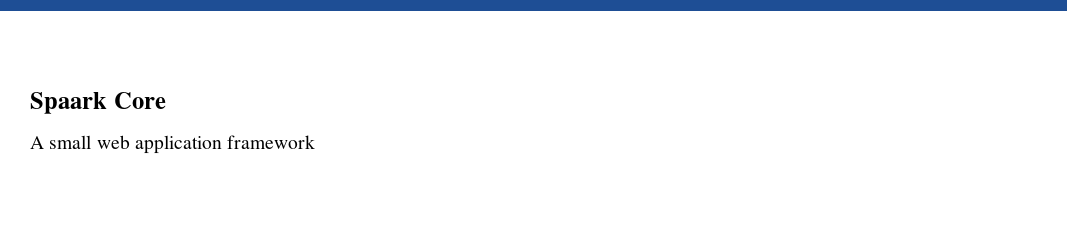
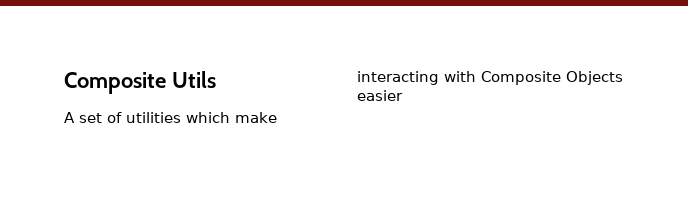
- Spaark Core
+ Composite Utils
- A small web application framework
+ A set of utilities which make interacting with Composite Objects easier

